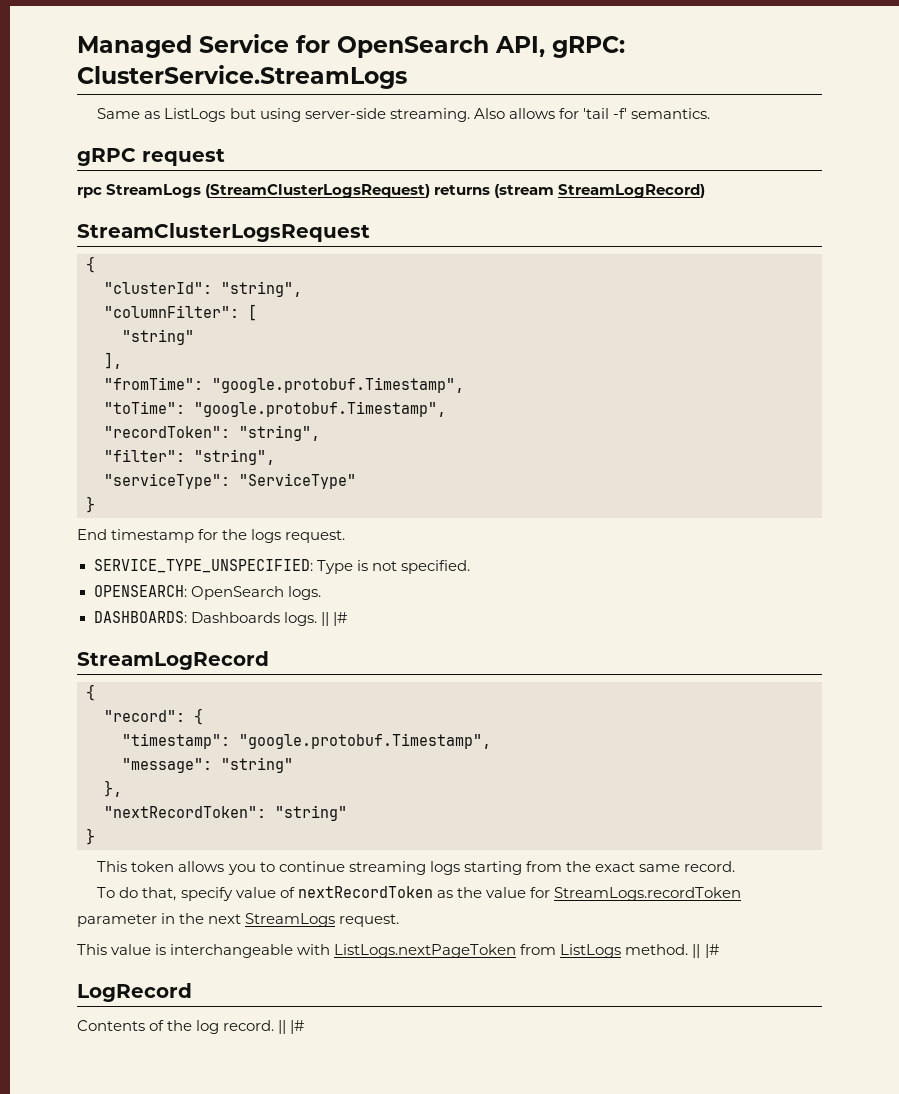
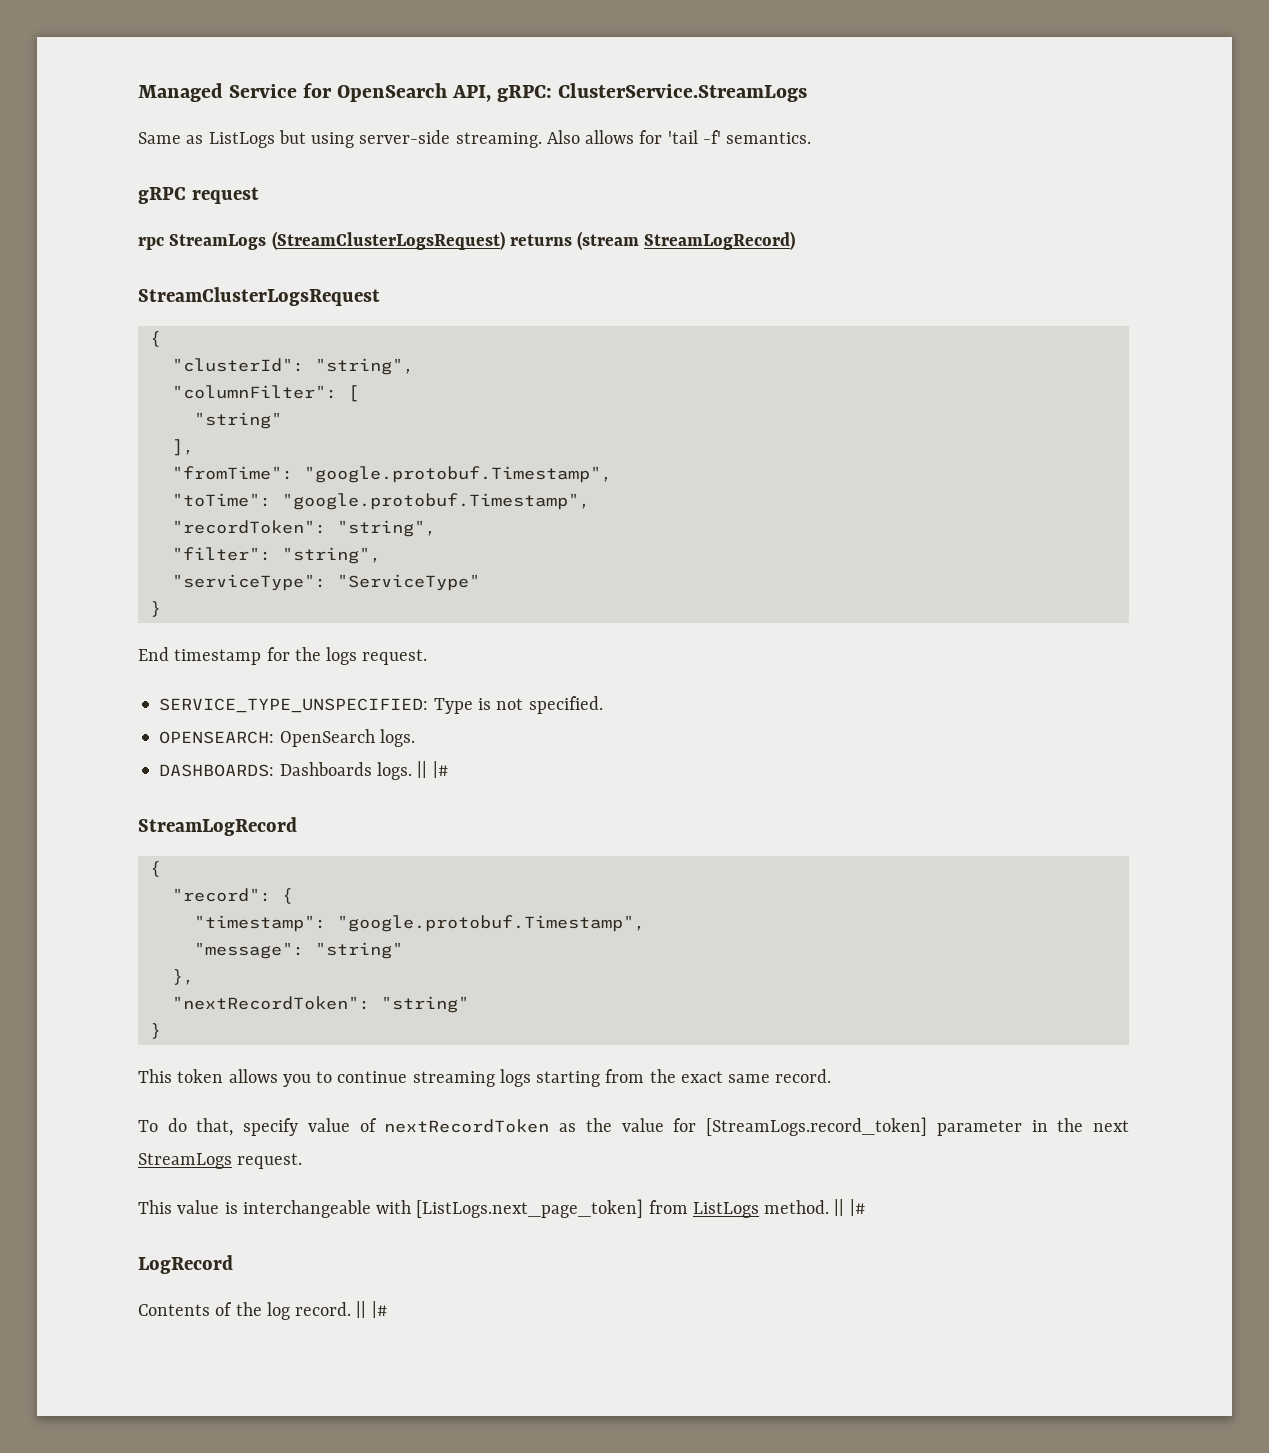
- To do that, specify value of nextRecordToken as the value for StreamLogs.recordToken parameter in the next StreamLogs request.
+ To do that, specify value of nextRecordToken as the value for [StreamLogs.record_token] parameter in the next StreamLogs request.
- This value is interchangeable with ListLogs.nextPageToken from ListLogs method.
+ This value is interchangeable with [ListLogs.next_page_token] from ListLogs method.

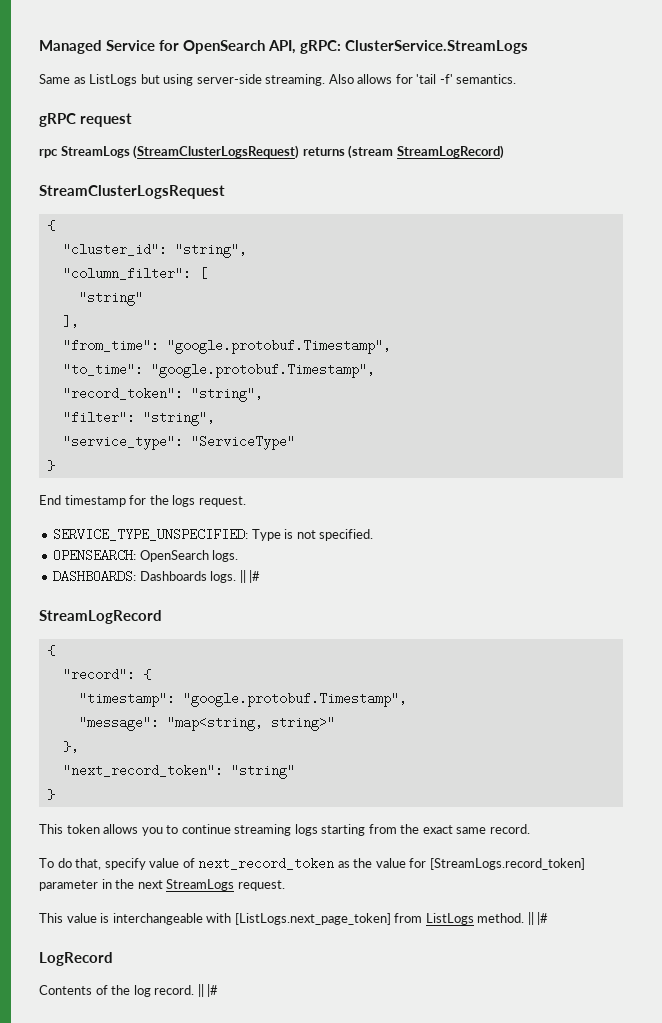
- "clusterId": "string",
- "columnFilter": [
+ "cluster_id": "string",
+ "column_filter": [
- "fromTime": "google.protobuf.Timestamp",
- "toTime": "google.protobuf.Timestamp",
- "recordToken": "string",
+ "from_time": "google.protobuf.Timestamp",
+ "to_time": "google.protobuf.Timestamp",
+ "record_token": "string",
- "serviceType": "ServiceType"
+ "service_type": "ServiceType"
- "message": "string"
+ "message": "map<string, string>"
- "nextRecordToken": "string"
+ "next_record_token": "string"
- To do that, specify value of nextRecordToken as the value for [StreamLogs.record_token] parameter in the next StreamLogs request.
+ To do that, specify value of next_record_token as the value for [StreamLogs.record_token] parameter in the next StreamLogs request.

